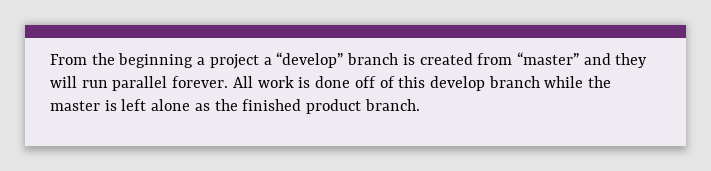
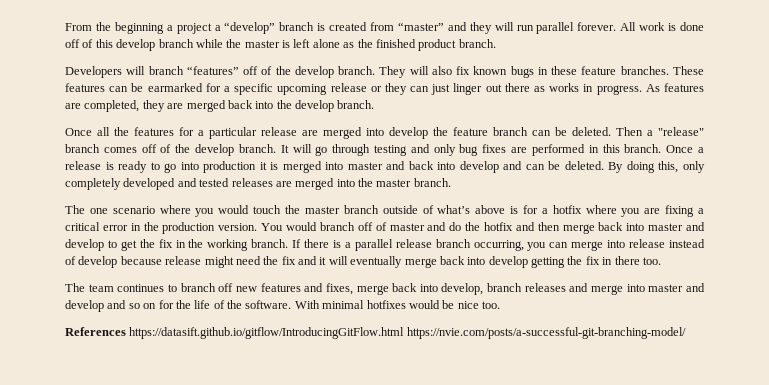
+ Developers will branch “features” off of the develop branch. They will also fix known bugs in these feature branches. These features can be earmarked for a specific upcoming release or they can just linger out there as works in progress. As features are completed, they are merged back into the develop branch.
+ Once all the features for a particular release are merged into develop the feature branch can be deleted. Then a "release" branch comes off of the develop branch. It will go through testing and only bug fixes are performed in this branch. Once a release is ready to go into production it is merged into master and back into develop and can be deleted. By doing this, only completely developed and tested releases are merged into the master branch.
+ The one scenario where you would touch the master branch outside of what’s above is for a hotfix where you are fixing a critical error in the production version. You would branch off of master and do the hotfix and then merge back into master and develop to get the fix in the working branch. If there is a parallel release branch occurring, you can merge into release instead of develop because release might need the fix and it will eventually merge back into develop getting the fix in there too.
+ The team continues to branch off new features and fixes, merge back into develop, branch releases and merge into master and develop and so on for the life of the software. With minimal hotfixes would be nice too.
+ References https://datasift.github.io/gitflow/IntroducingGitFlow.html https://nvie.com/posts/a-successful-git-branching-model/

